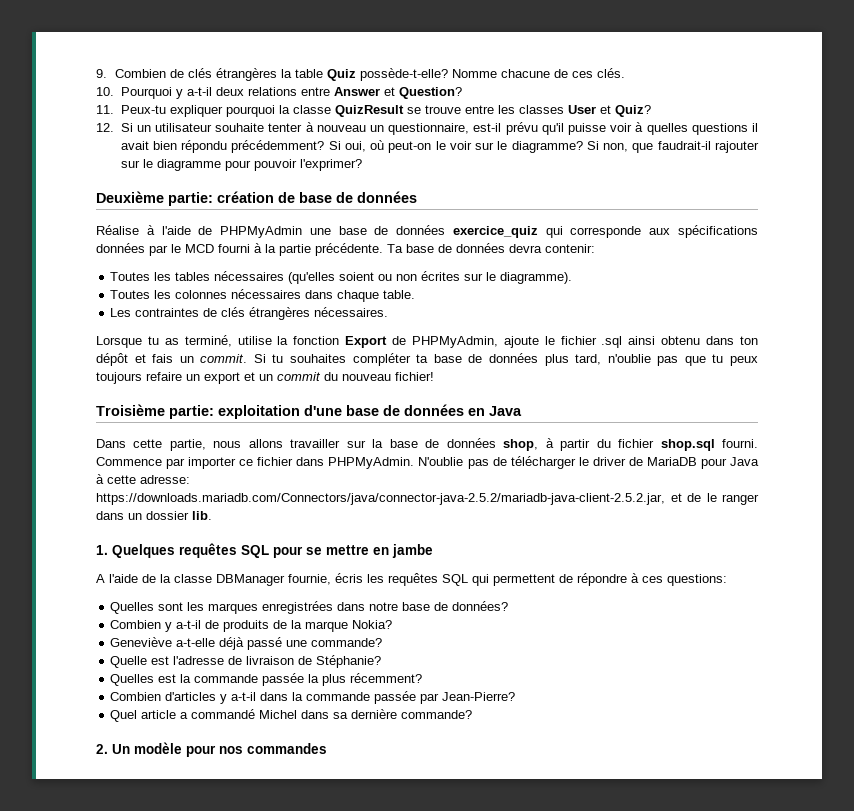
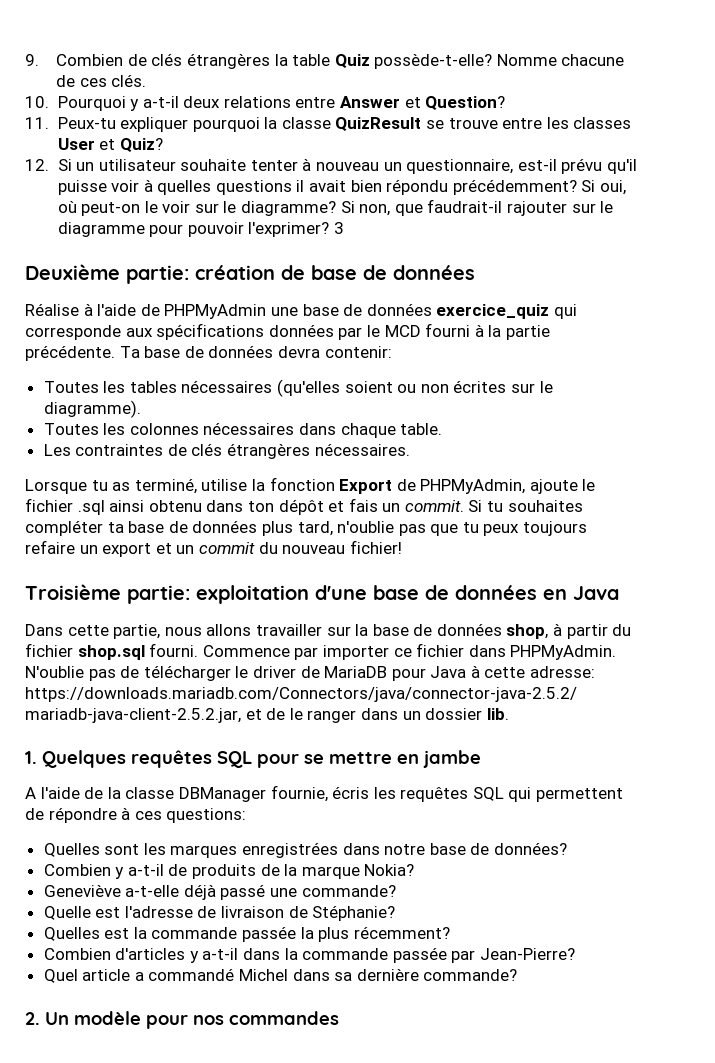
+ 3

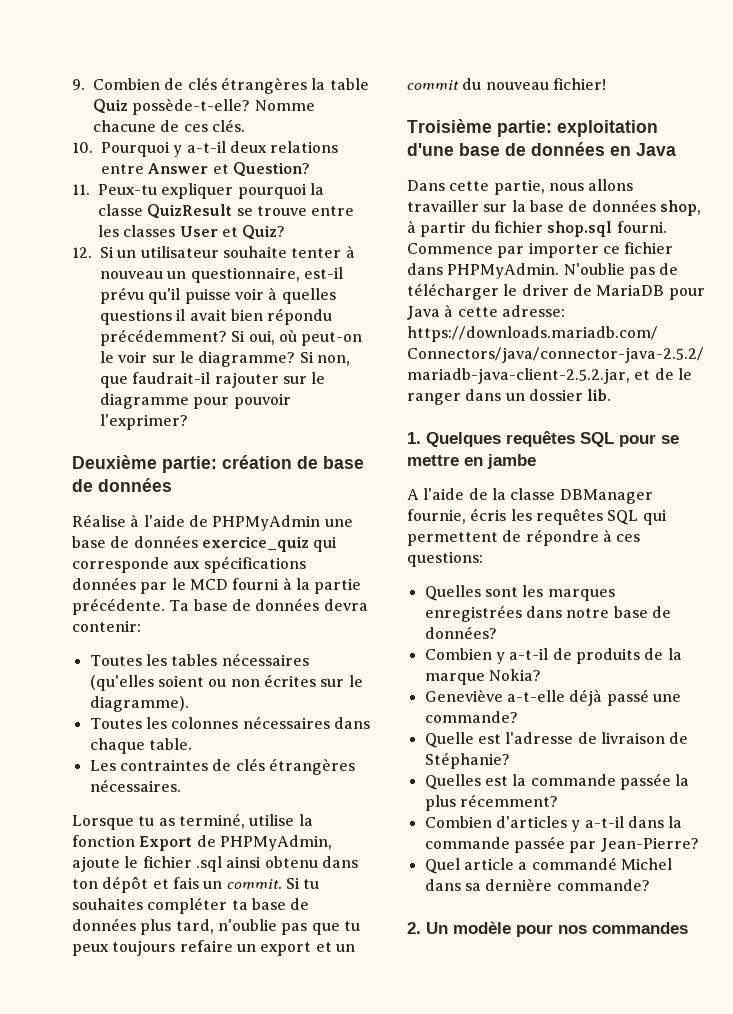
- 3

